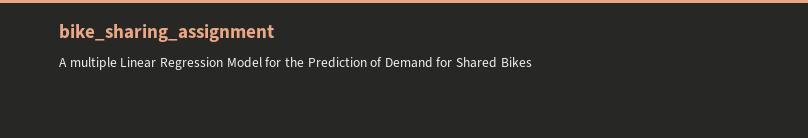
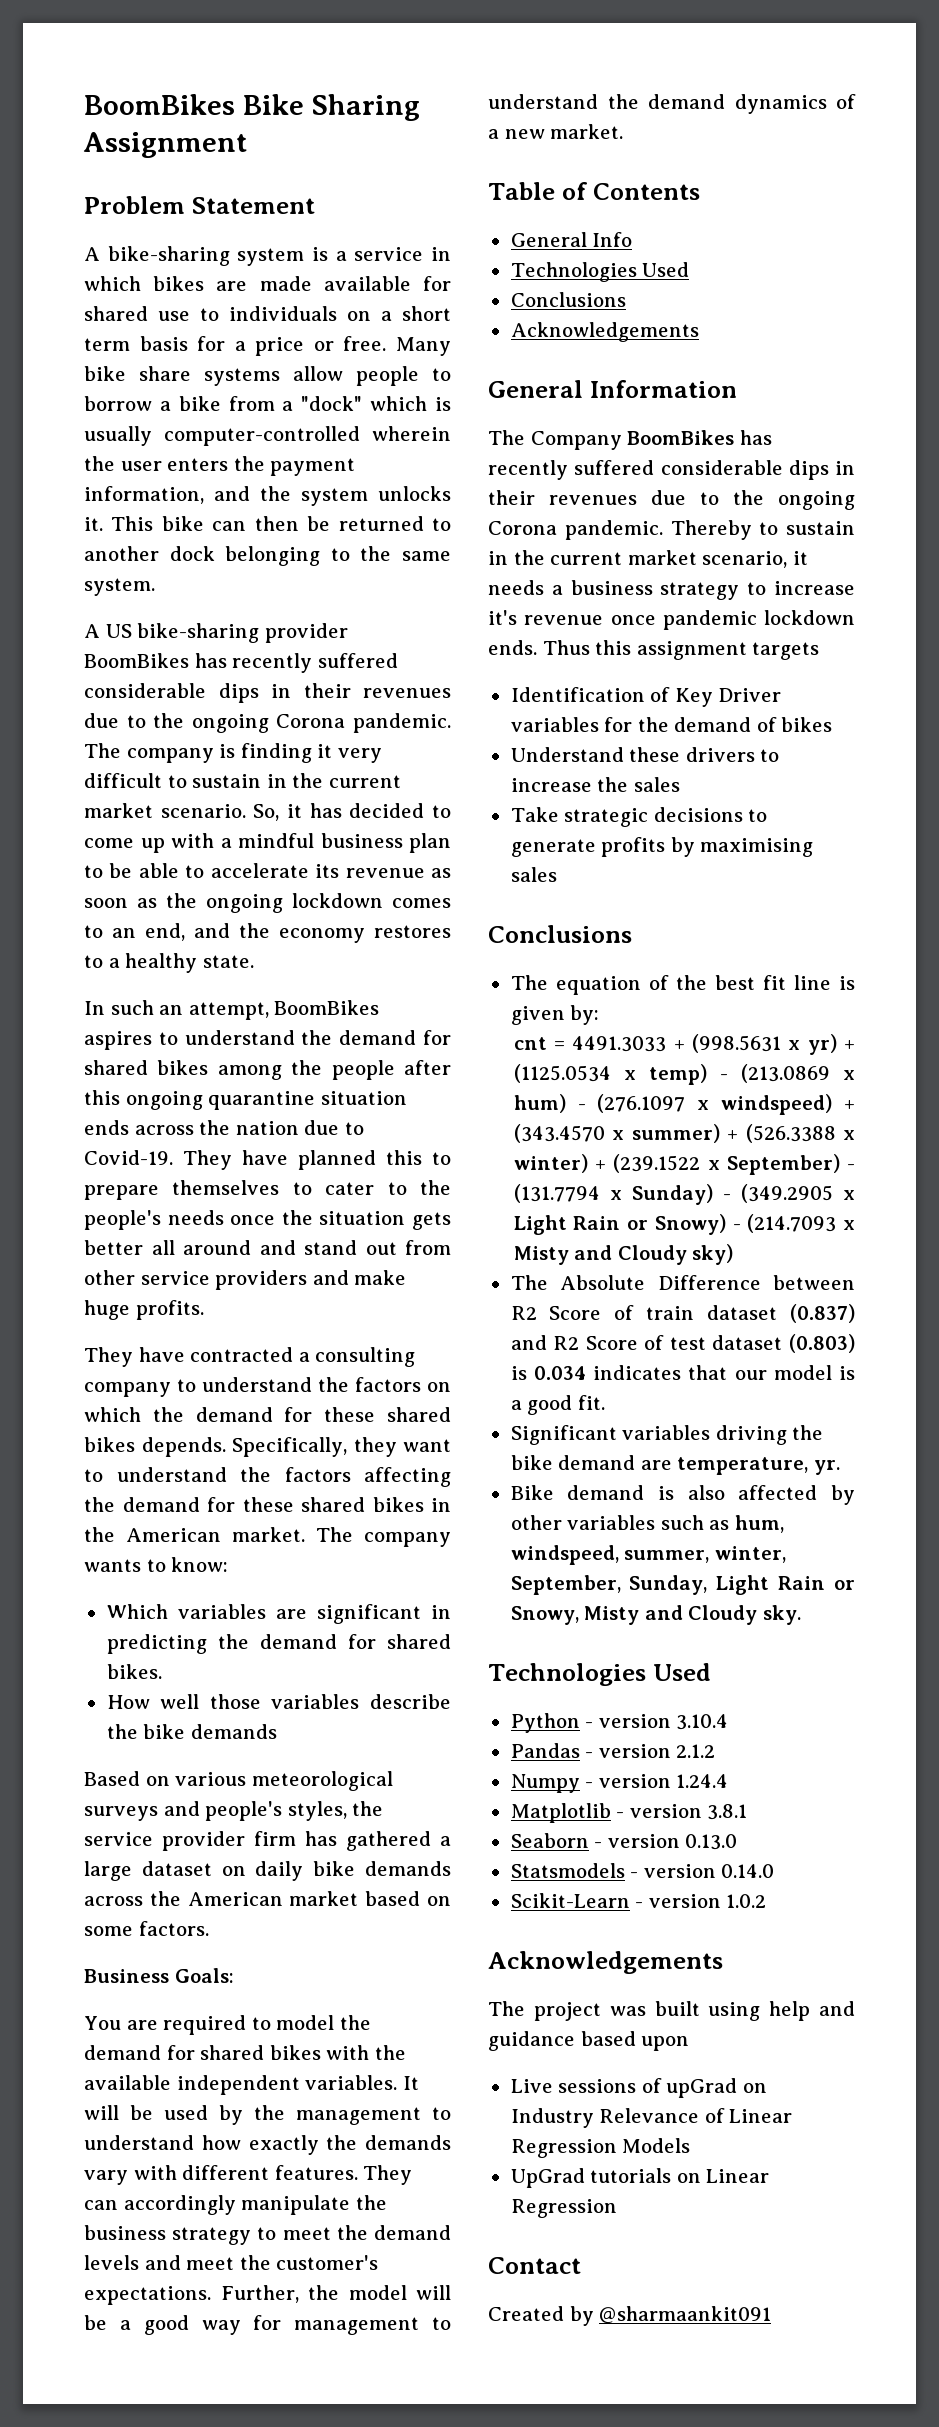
- bike_sharing_assignment
- A multiple Linear Regression Model for the Prediction of Demand for Shared Bikes
+ BoomBikes Bike Sharing Assignment
+ Problem Statement
+ A bike-sharing system is a service in which bikes are made available for shared use to individuals on a short term basis for a price or free. Many bike share systems allow people to borrow a bike from a "dock" which is usually computer-controlled wherein the user enters the payment information, and the system unlocks it. This bike can then be returned to another dock belonging to the same system.
+ A US bike-sharing provider BoomBikes has recently suffered considerable dips in their revenues due to the ongoing Corona pandemic. The company is finding it very difficult to sustain in the current market scenario. So, it has decided to come up with a mindful business plan to be able to accelerate its revenue as soon as the ongoing lockdown comes to an end, and the economy restores to a healthy state.
+ In such an attempt, BoomBikes aspires to understand the demand for shared bikes among the people after this ongoing quarantine situation ends across the nation due to Covid-19. They have planned this to prepare themselves to cater to the people's needs once the situation gets better all around and stand out from other service providers and make huge profits.
+ They have contracted a consulting company to understand the factors on which the demand for these shared bikes depends. Specifically, they want to understand the factors affecting the demand for these shared bikes in the American market. The company wants to know:
+ Which variables are significant in predicting the demand for shared bikes.
+ How well those variables describe the bike demands
+ Based on various meteorological surveys and people's styles, the service provider firm has gathered a large dataset on daily bike demands across the American market based on some factors.
+ Business Goals:
+ You are required to model the demand for shared bikes with the available independent variables. It will be used by the management to understand how exactly the demands vary with different features. They can accordingly manipulate the business strategy to meet the demand levels and meet the customer's expectations. Further, the model will be a good way for management to understand the demand dynamics of a new market.
+ Table of Contents
+ General Info
+ Technologies Used
+ Conclusions
+ Acknowledgements
+ General Information
+ The Company BoomBikes has recently suffered considerable dips in their revenues due to the ongoing Corona pandemic. Thereby to sustain in the current market scenario, it needs a business strategy to increase it's revenue once pandemic lockdown ends. Thus this assignment targets
+ Identification of Key Driver variables for the demand of bikes
+ Understand these drivers to increase the sales
+ Take strategic decisions to generate profits by maximising sales
+ Conclusions
+ The equation of the best fit line is given by:
+ cnt = 4491.3033 + (998.5631 x yr) + (1125.0534 x temp) - (213.0869 x hum) - (276.1097 x windspeed) + (343.4570 x summer) + (526.3388 x winter) + (239.1522 x September) - (131.7794 x Sunday) - (349.2905 x Light Rain or Snowy) - (214.7093 x Misty and Cloudy sky)
+ The Absolute Difference between R2 Score of train dataset (0.837) and R2 Score of test dataset (0.803) is 0.034 indicates that our model is a good fit.
+ Significant variables driving the bike demand are temperature, yr.
+ Bike demand is also affected by other variables such as hum, windspeed, summer, winter, September, Sunday, Light Rain or Snowy, Misty and Cloudy sky.
+ Technologies Used
+ Python - version 3.10.4
+ Pandas - version 2.1.2
+ Numpy - version 1.24.4
+ Matplotlib - version 3.8.1
+ Seaborn - version 0.13.0
+ Statsmodels - version 0.14.0
+ Scikit-Learn - version 1.0.2
+ Acknowledgements
+ The project was built using help and guidance based upon
+ Live sessions of upGrad on Industry Relevance of Linear Regression Models
+ UpGrad tutorials on Linear Regression
+ Contact
+ Created by @sharmaankit091

